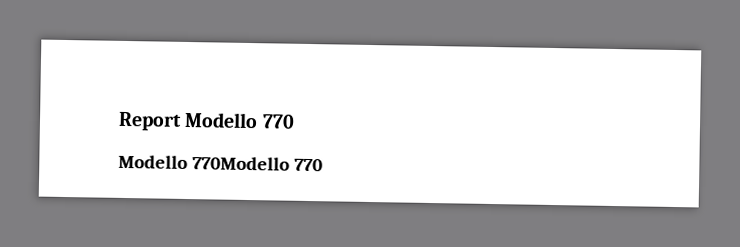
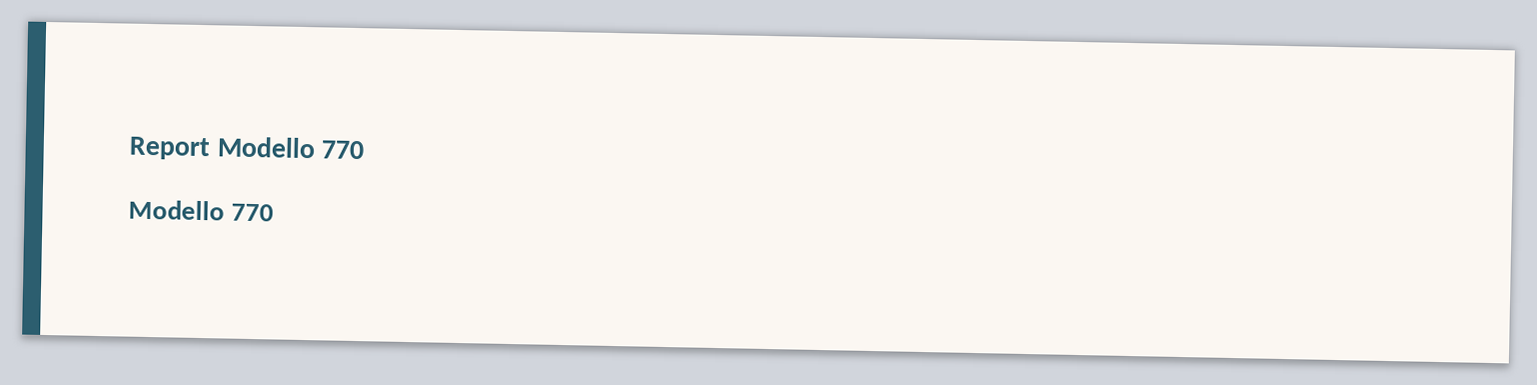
  Report Modello 770
- Modello 770Modello 770
+ Modello 770

